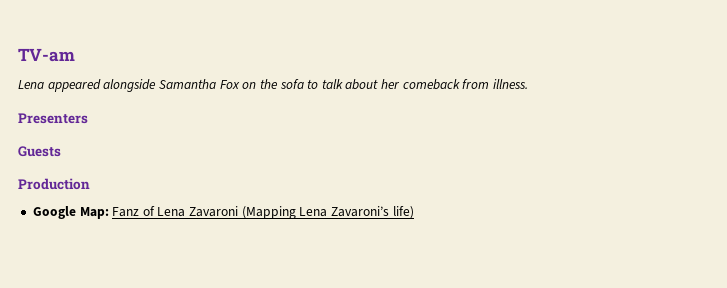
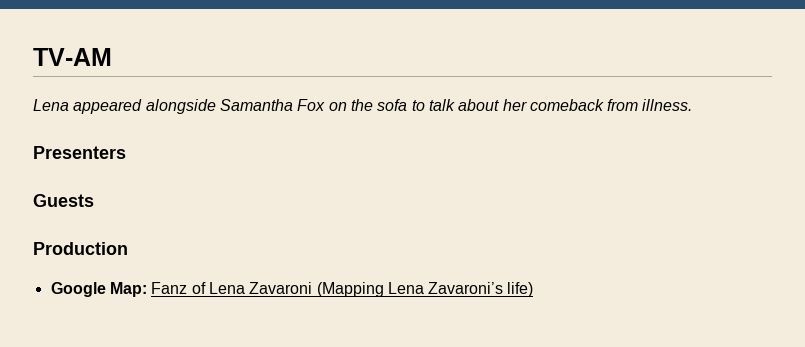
- TV-am
+ TV-AM

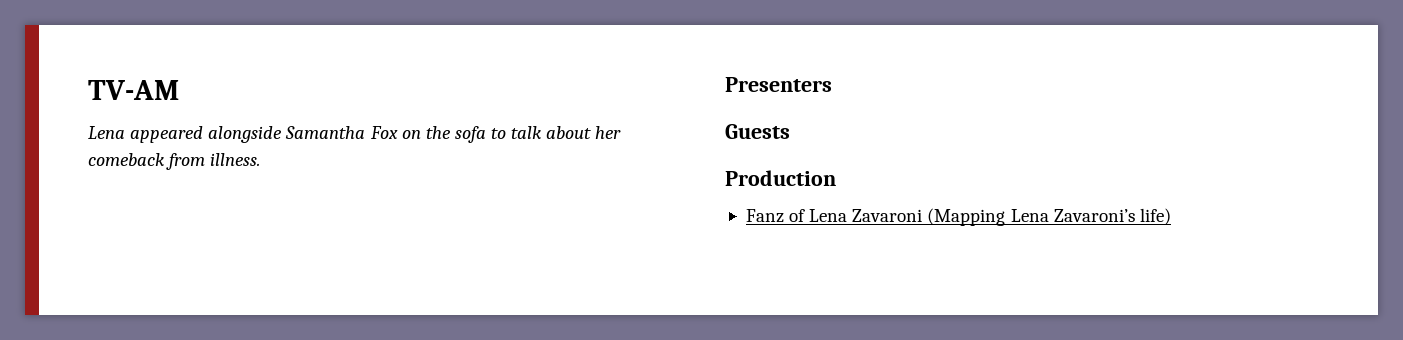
- Google Map: Fanz of Lena Zavaroni (Mapping Lena Zavaroni’s life)
+ Fanz of Lena Zavaroni (Mapping Lena Zavaroni’s life)

